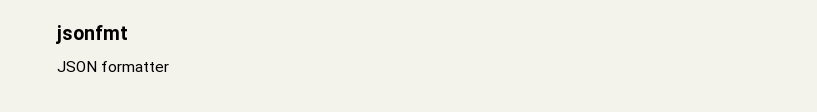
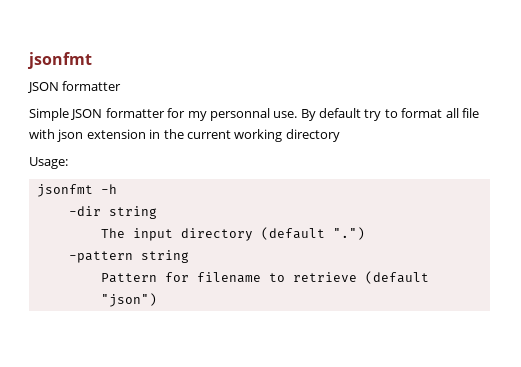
+ Simple JSON formatter for my personnal use. By default try to format all file with json extension in the current working directory
+ Usage:
+ jsonfmt -h
+ -dir string
+ The input directory (default ".")
+ -pattern string
+ Pattern for filename to retrieve (default "json")

